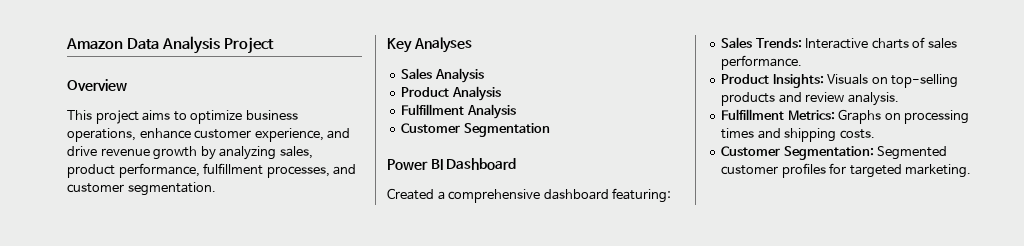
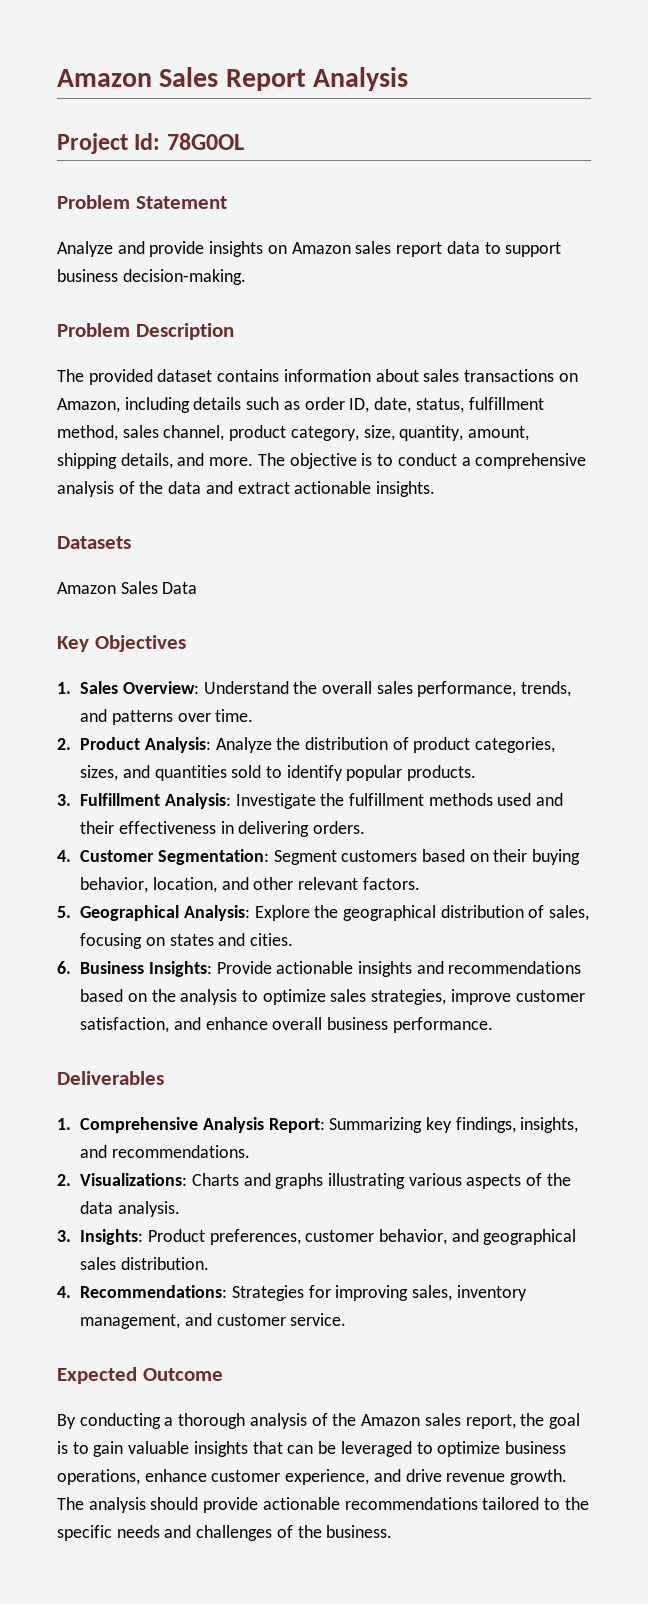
- Amazon Data Analysis Project
- Overview
- This project aims to optimize business operations, enhance customer experience, and drive revenue growth by analyzing sales, product performance, fulfillment processes, and customer segmentation.
- Key Analyses
- Sales Analysis
- Product Analysis
- Fulfillment Analysis
- Customer Segmentation
- Power BI Dashboard
- Created a comprehensive dashboard featuring:
- Sales Trends: Interactive charts of sales performance.
- Product Insights: Visuals on top-selling products and review analysis.
- Fulfillment Metrics: Graphs on processing times and shipping costs.
- Customer Segmentation: Segmented customer profiles for targeted marketing.
+ Amazon Sales Report Analysis
+ Project Id: 78G0OL
+ Problem Statement
+ Analyze and provide insights on Amazon sales report data to support business decision-making.
+ Problem Description
+ The provided dataset contains information about sales transactions on Amazon, including details such as order ID, date, status, fulfillment method, sales channel, product category, size, quantity, amount, shipping details, and more. The objective is to conduct a comprehensive analysis of the data and extract actionable insights.
+ Datasets
+ Amazon Sales Data
+ Key Objectives
+ 1. Sales Overview: Understand the overall sales performance, trends, and patterns over time.
+ 2. Product Analysis: Analyze the distribution of product categories, sizes, and quantities sold to identify popular products.
+ 3. Fulfillment Analysis: Investigate the fulfillment methods used and their effectiveness in delivering orders.
+ 4. Customer Segmentation: Segment customers based on their buying behavior, location, and other relevant factors.
+ 5. Geographical Analysis: Explore the geographical distribution of sales, focusing on states and cities.
+ 6. Business Insights: Provide actionable insights and recommendations based on the analysis to optimize sales strategies, improve customer satisfaction, and enhance overall business performance.
+ Deliverables
+ 1. Comprehensive Analysis Report: Summarizing key findings, insights, and recommendations.
+ 2. Visualizations: Charts and graphs illustrating various aspects of the data analysis.
+ 3. Insights: Product preferences, customer behavior, and geographical sales distribution.
+ 4. Recommendations: Strategies for improving sales, inventory management, and customer service.
+ Expected Outcome
+ By conducting a thorough analysis of the Amazon sales report, the goal is to gain valuable insights that can be leveraged to optimize business operations, enhance customer experience, and drive revenue growth. The analysis should provide actionable recommendations tailored to the specific needs and challenges of the business.

